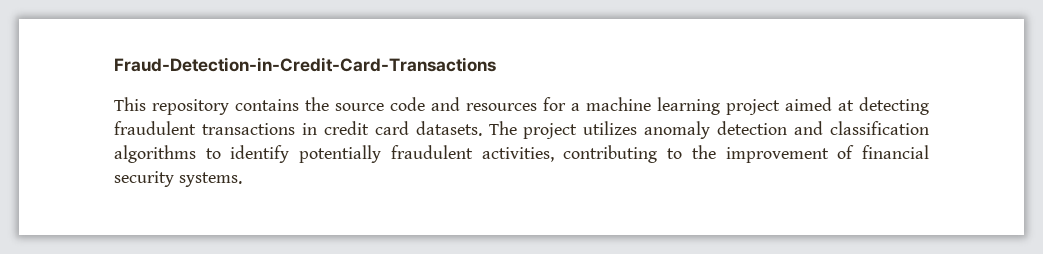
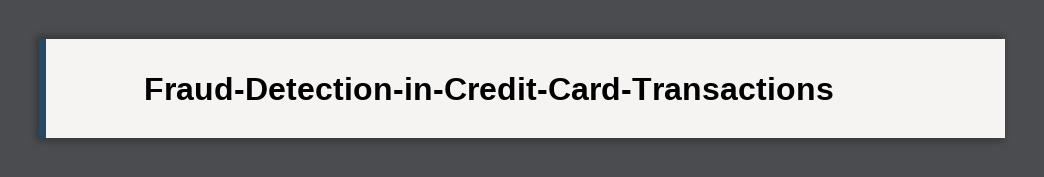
- This repository contains the source code and resources for a machine learning project aimed at detecting fraudulent transactions in credit card datasets. The project utilizes anomaly detection and classification algorithms to identify potentially fraudulent activities, contributing to the improvement of financial security systems.

